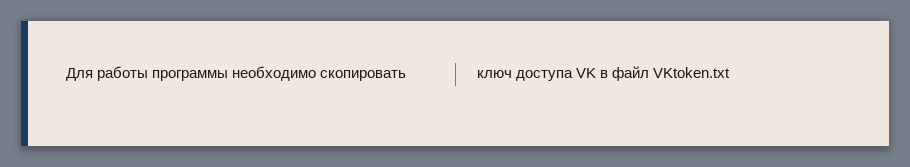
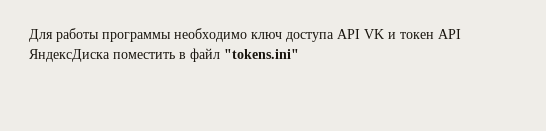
- Для работы программы необходимо скопировать ключ доступа VK в файл VKtoken.txt
+ Для работы программы необходимо ключ доступа API VK и токен API ЯндексДиска поместить в файл "tokens.ini"

